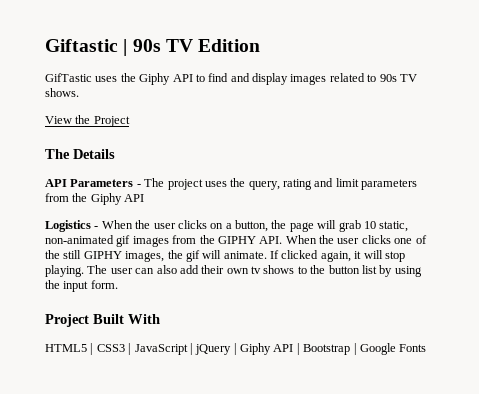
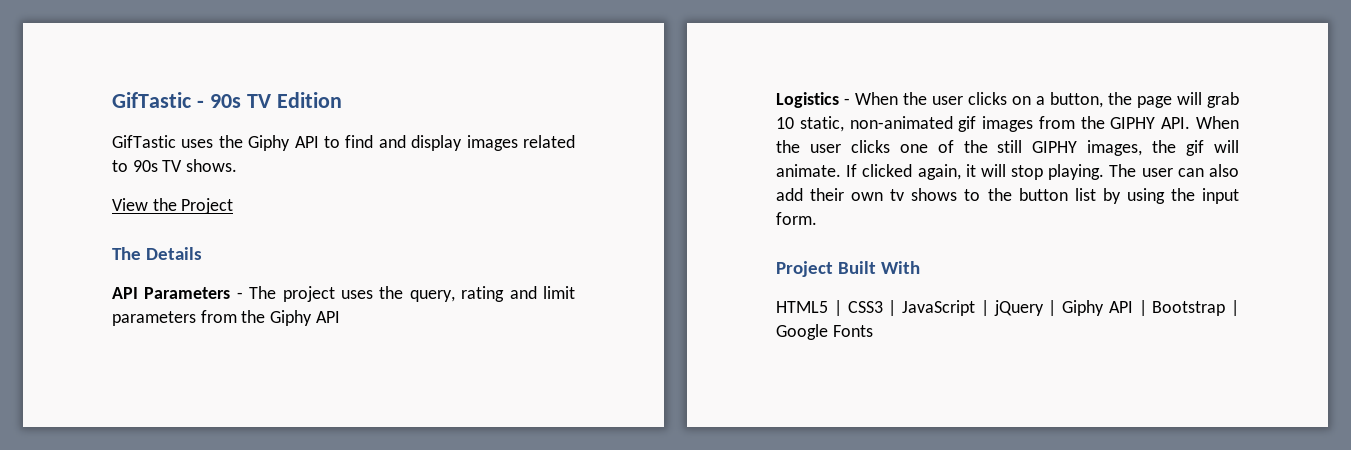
- Giftastic | 90s TV Edition
+ GifTastic - 90s TV Edition

